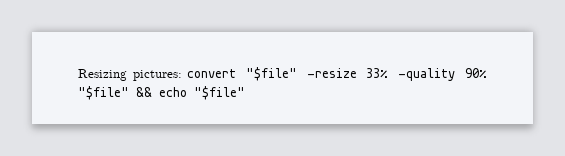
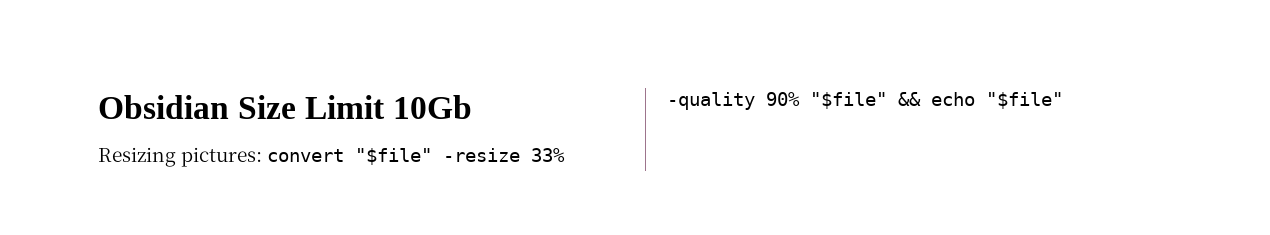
+ Obsidian Size Limit 10Gb

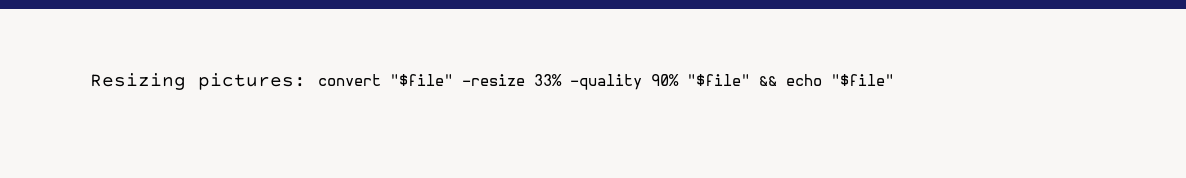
- Obsidian Size Limit 10Gb

